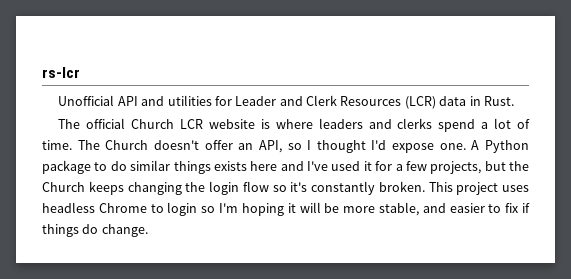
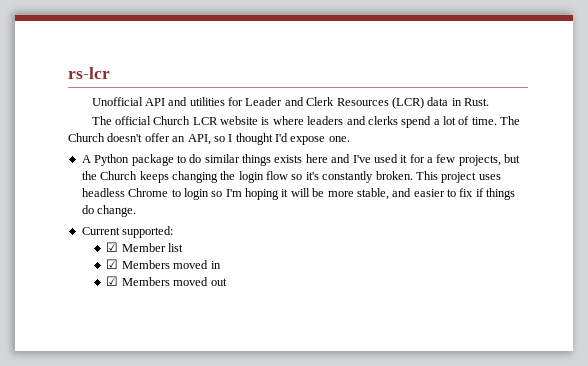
- The Church doesn't offer an API, so I thought I'd expose one. A Python package to do similar things exists here and I've used it for a few projects, but the Church keeps changing the login flow so it's constantly broken.
+ The Church doesn't offer an API, so I thought I'd expose one.
+ A Python package to do similar things exists here and I've used it for a few projects, but the Church keeps changing the login flow so it's constantly broken.
+ Current supported:
+ ☑ Member list
+ ☑ Members moved in
+ ☑ Members moved out

